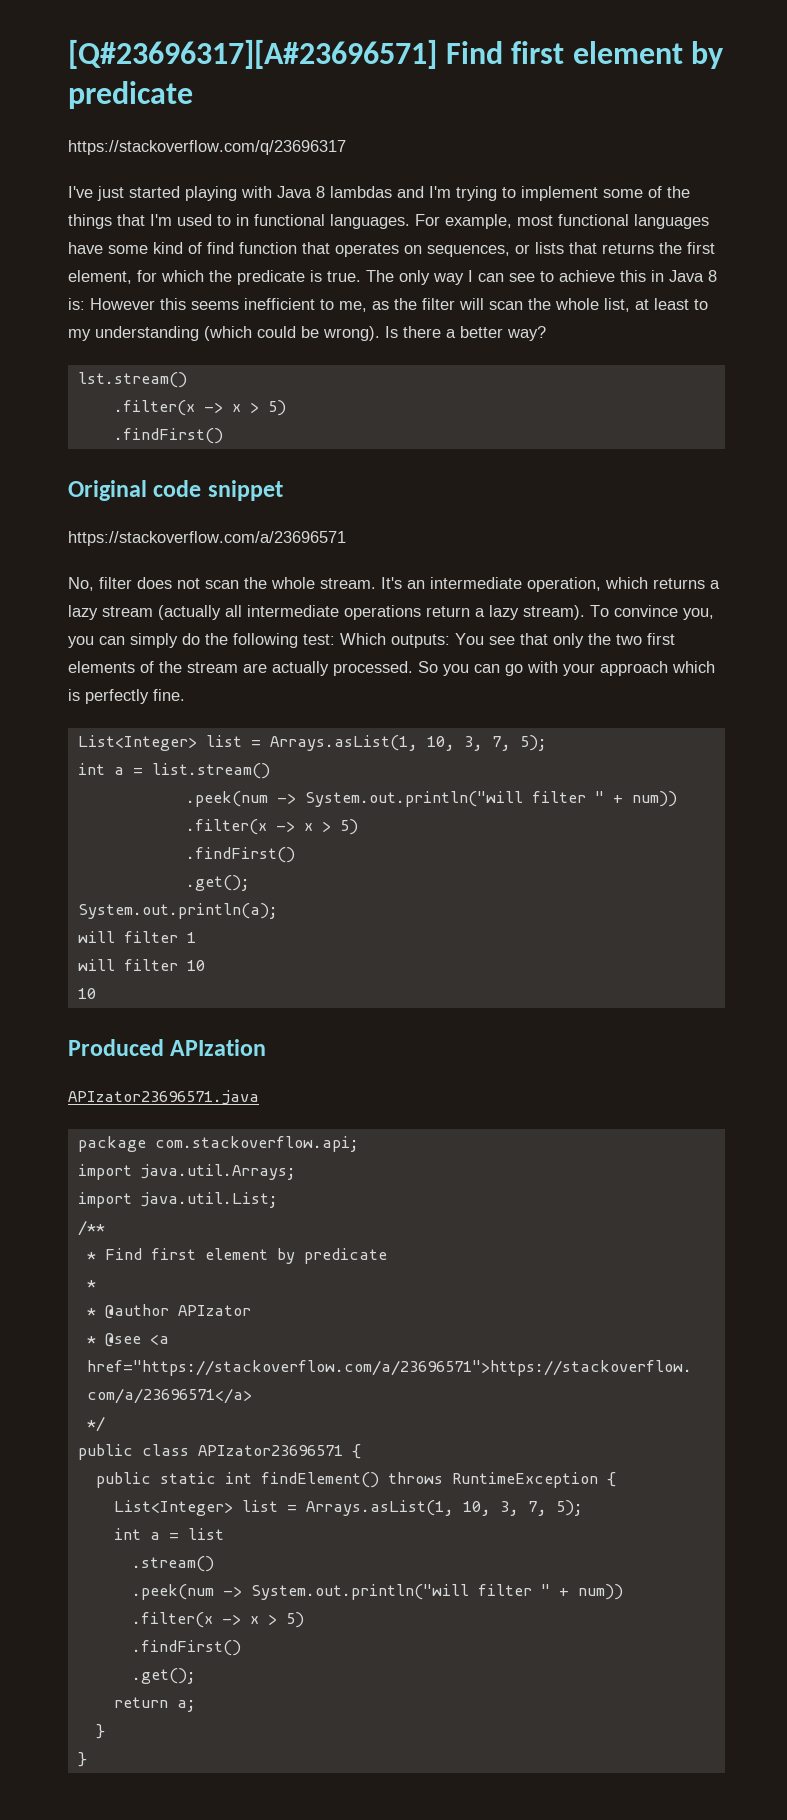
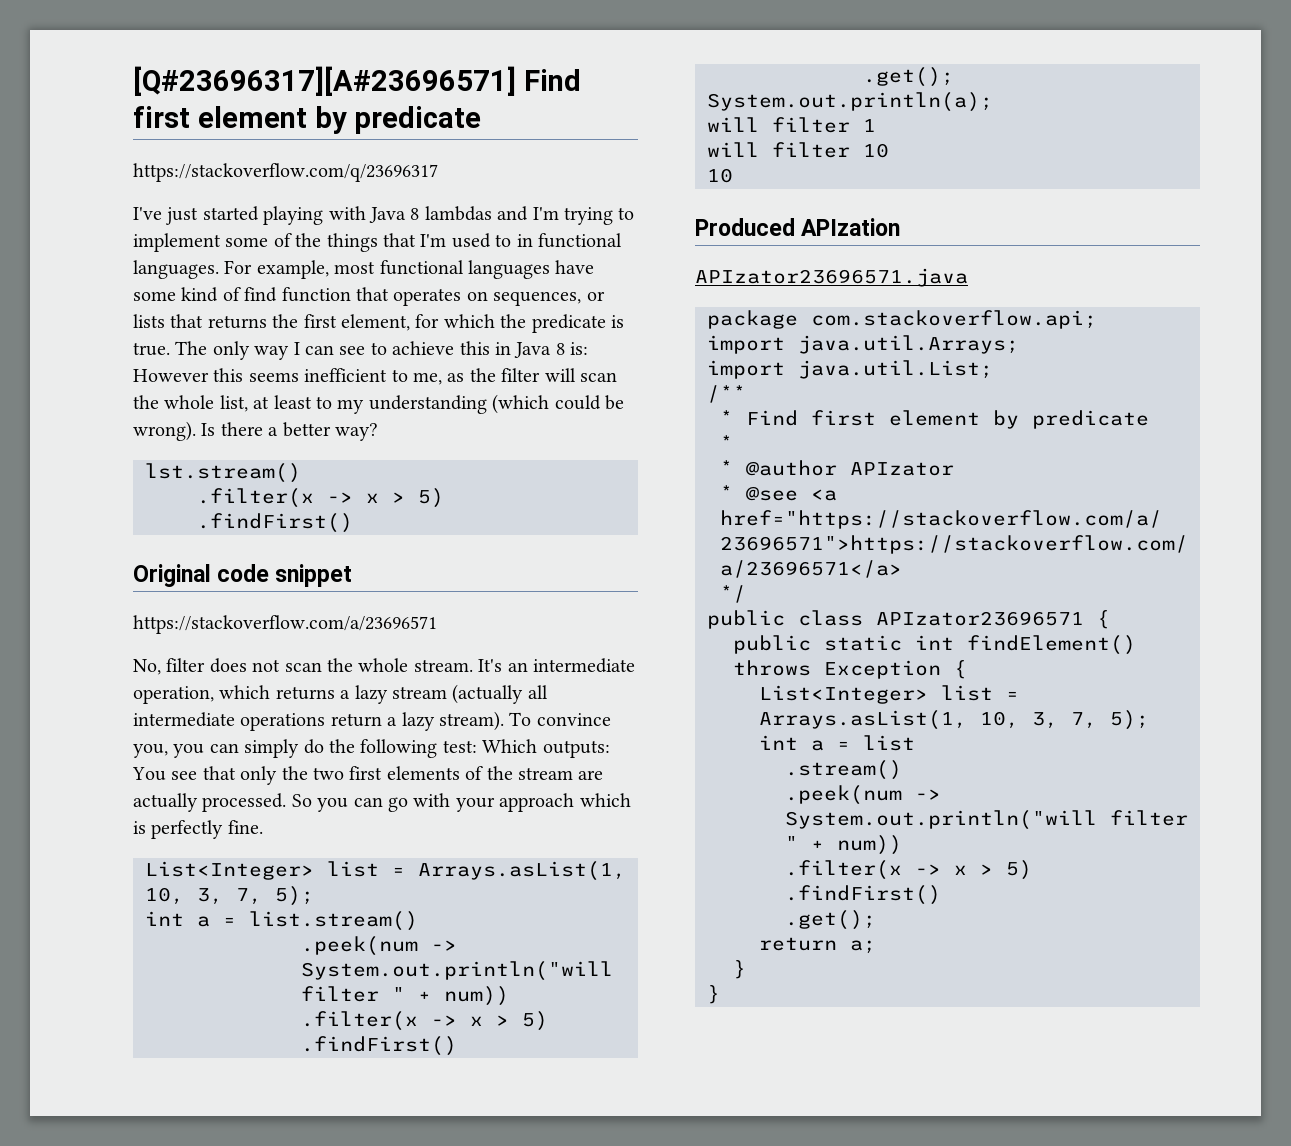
- public static int findElement() throws RuntimeException {
+ public static int findElement() throws Exception {

